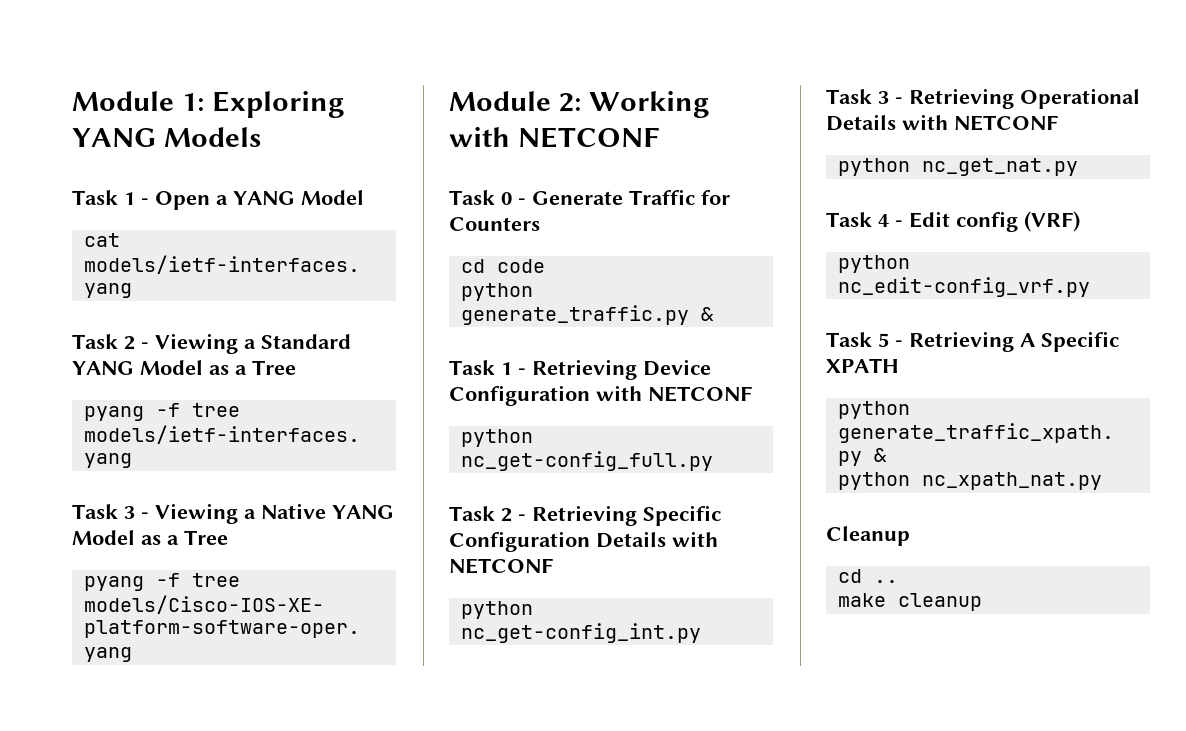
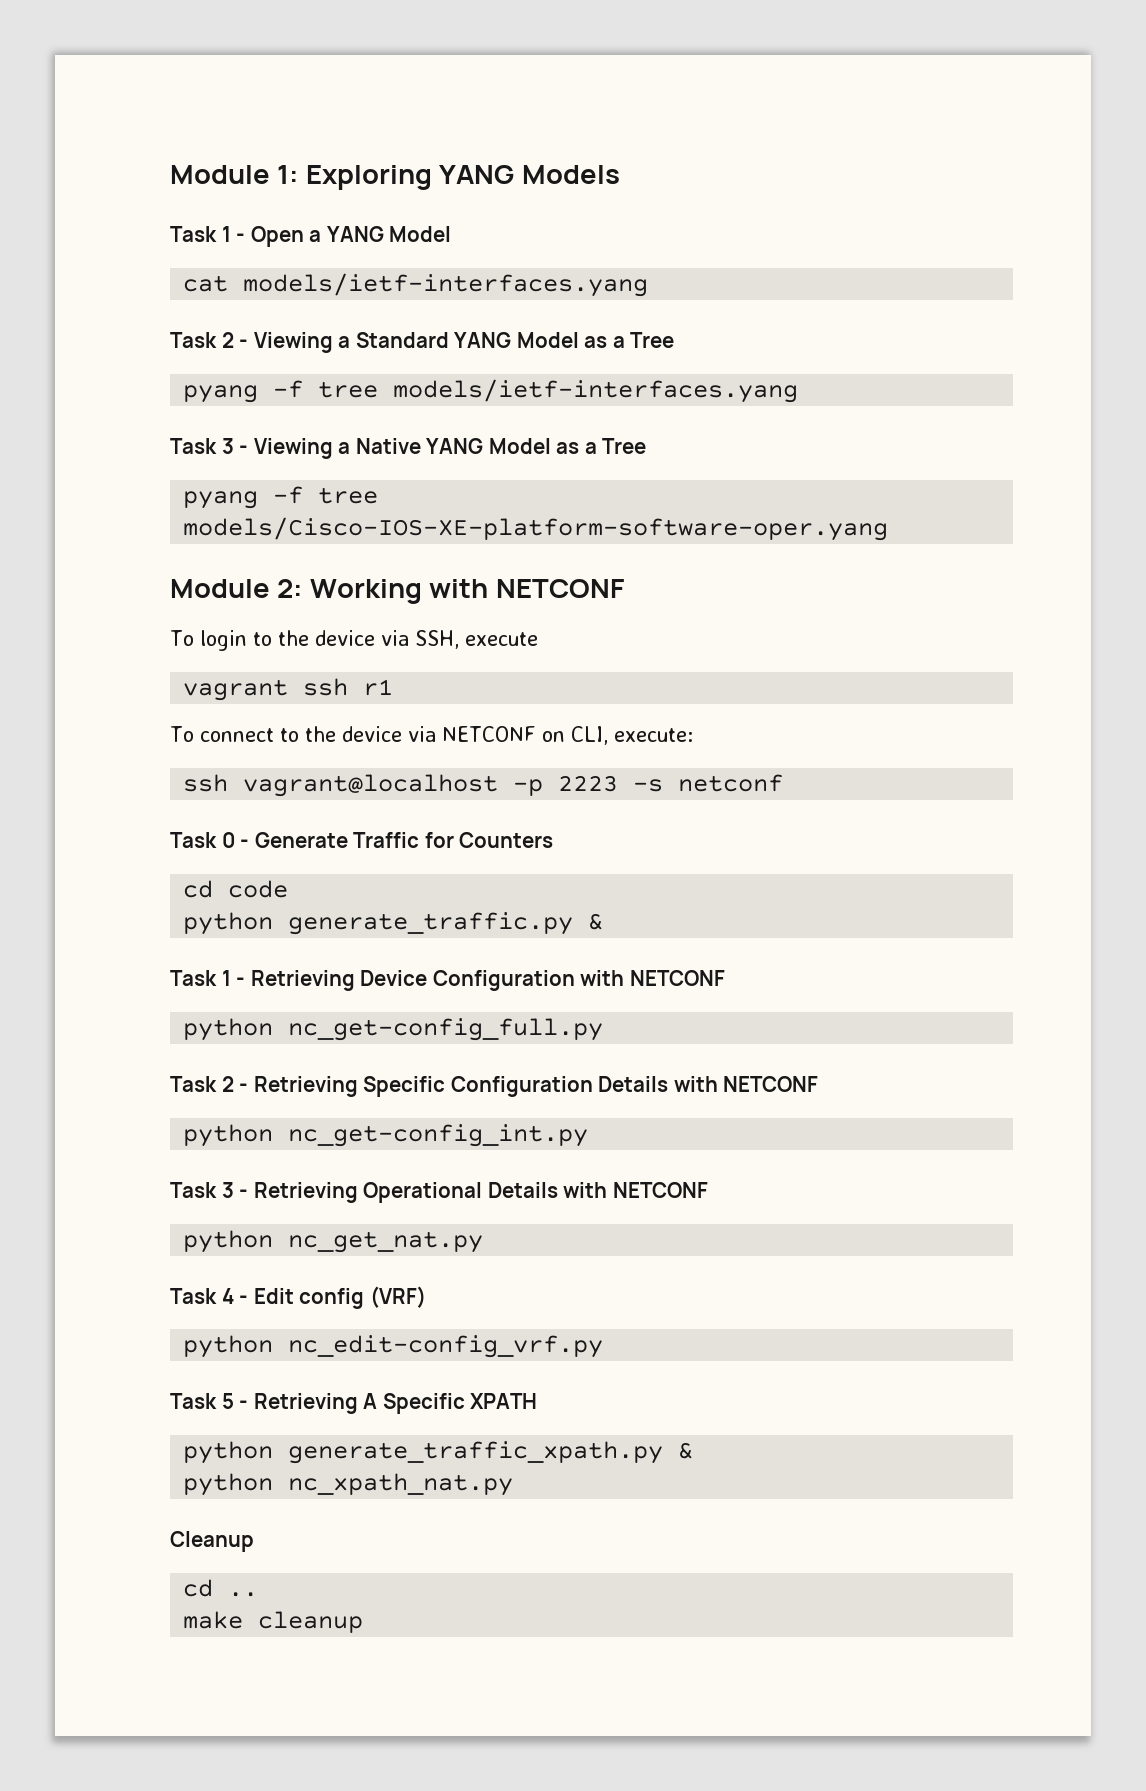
+ To login to the device via SSH, execute
+ vagrant ssh r1
+ To connect to the device via NETCONF on CLI, execute:
+ ssh vagrant@localhost -p 2223 -s netconf

